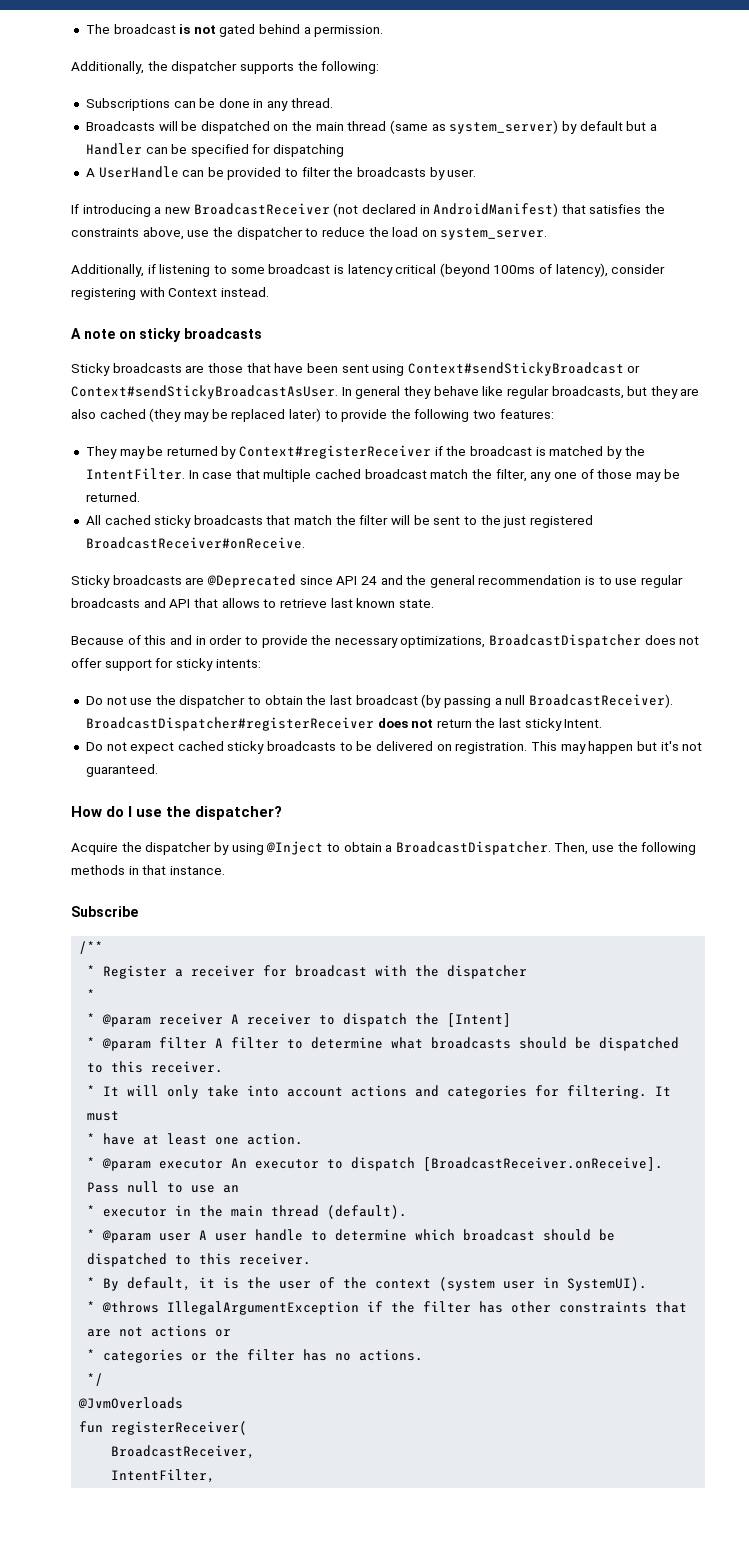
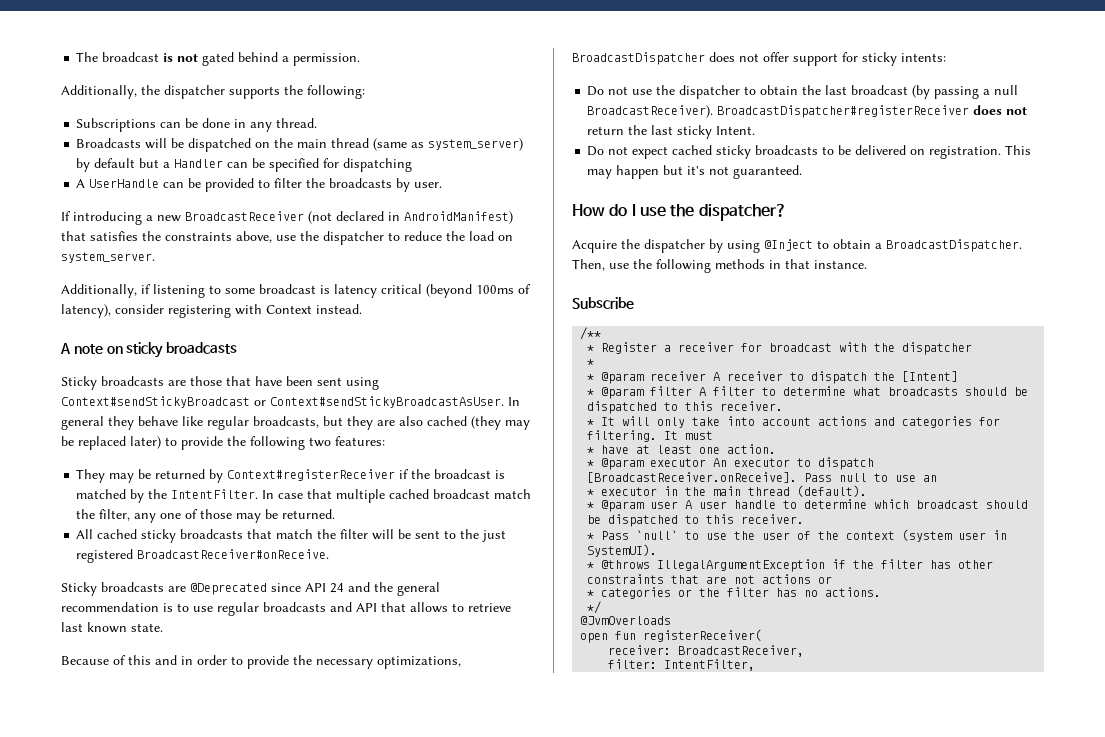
- * By default, it is the user of the context (system user in SystemUI).
+ * Pass `null` to use the user of the context (system user in SystemUI).
- fun registerReceiver(
+ open fun registerReceiver(
- BroadcastReceiver,
+ receiver: BroadcastReceiver,
- IntentFilter,
+ filter: IntentFilter,

